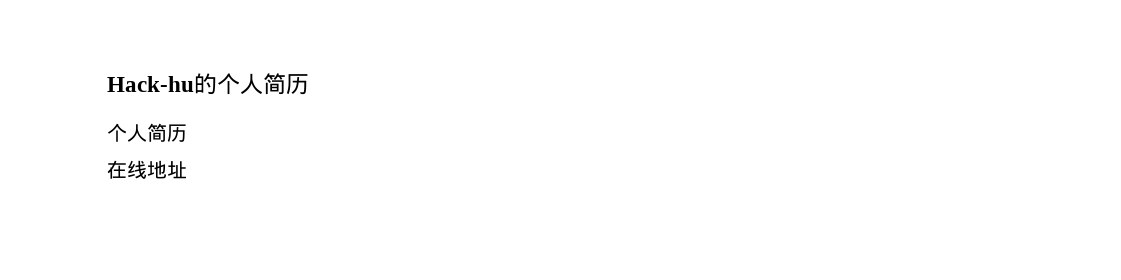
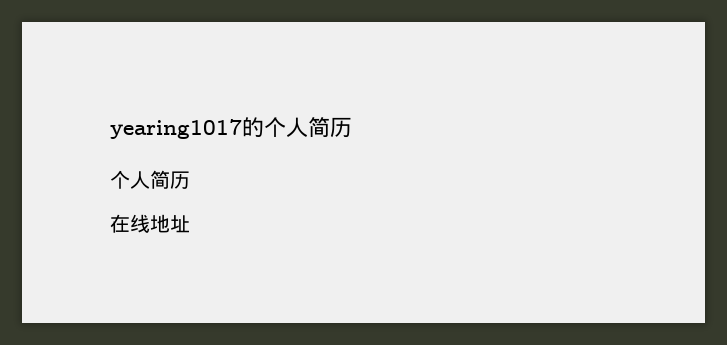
- Hack-hu的个人简历
+ yearing1017的个人简历

